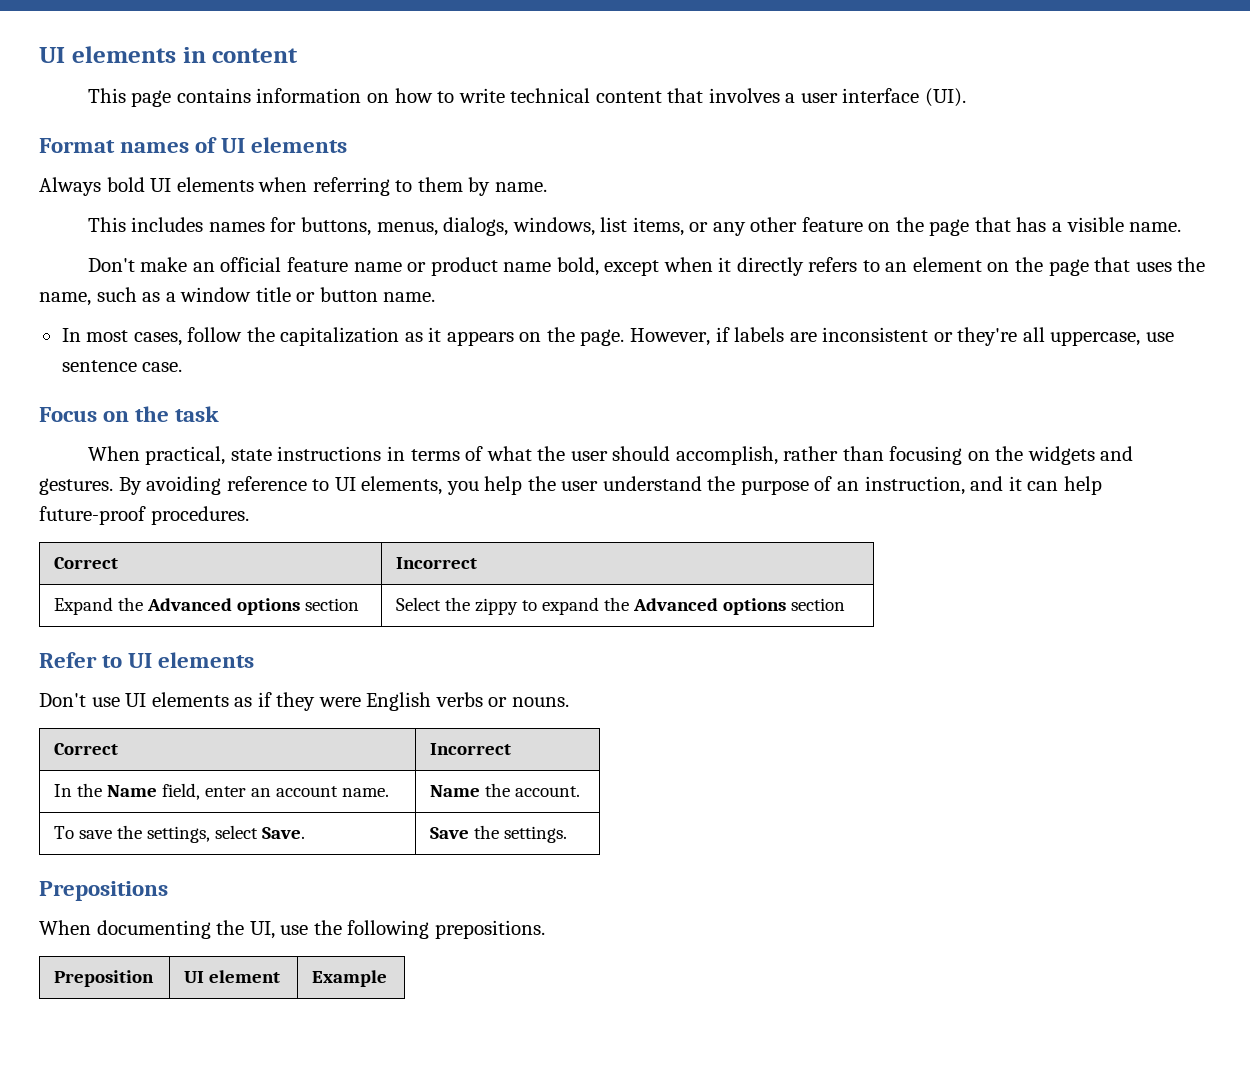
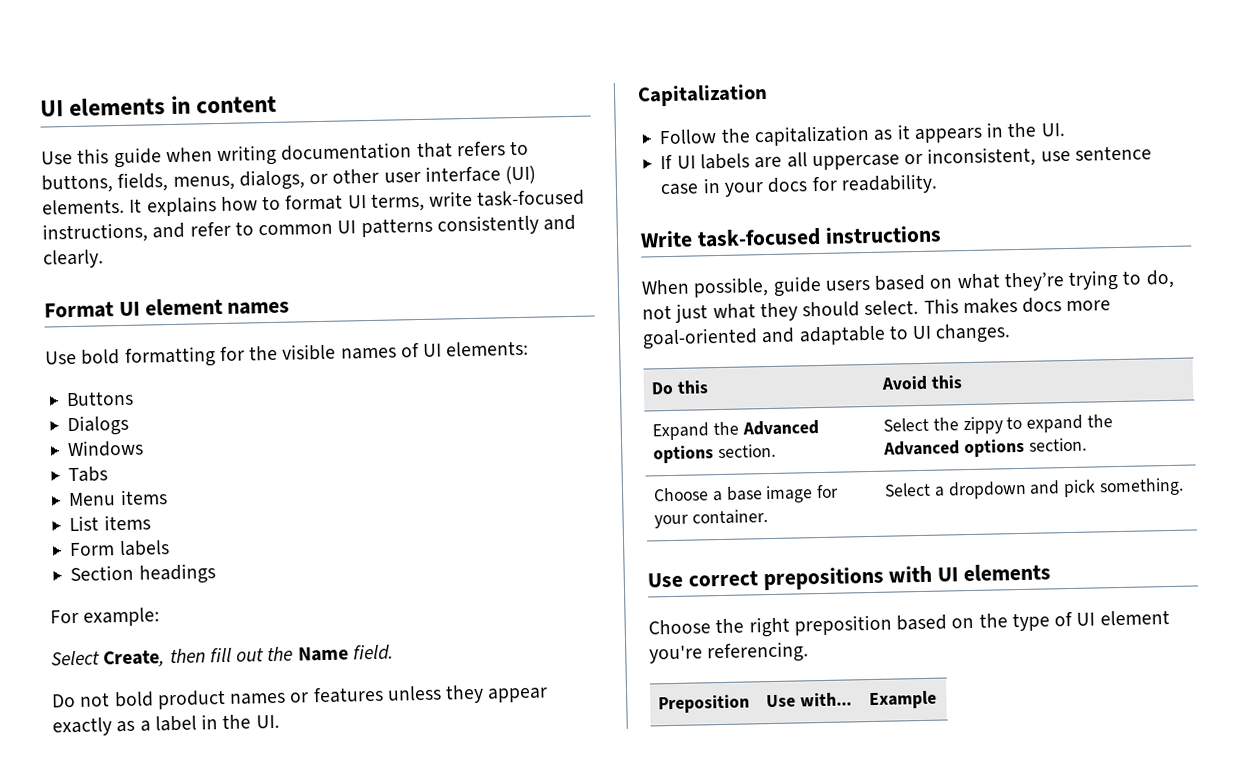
- This page contains information on how to write technical content that involves a user interface (UI).
- Format names of UI elements
- Always bold UI elements when referring to them by name.
- This includes names for buttons, menus, dialogs, windows, list items, or any other feature on the page that has a visible name.
- Don't make an official feature name or product name bold, except when it directly refers to an element on the page that uses the name, such as a window title or button name.
- In most cases, follow the capitalization as it appears on the page. However, if labels are inconsistent or they're all uppercase, use sentence case.
- Focus on the task
- When practical, state instructions in terms of what the user should accomplish, rather than focusing on the widgets and gestures. By avoiding reference to UI elements, you help the user understand the purpose of an instruction, and it can help future-proof procedures.
- Correct | Incorrect
+ Use this guide when writing documentation that refers to buttons, fields, menus, dialogs, or other user interface (UI) elements. It explains how to format UI terms, write task-focused instructions, and refer to common UI patterns consistently and clearly.
+ Format UI element names
+ Use bold formatting for the visible names of UI elements:
+ Buttons
+ Dialogs
+ Windows
+ Tabs
+ Menu items
+ List items
+ Form labels
+ Section headings
+ For example:
+ Select Create, then fill out the Name field.
+ Do not bold product names or features unless they appear exactly as a label in the UI.
+ Capitalization
+ Follow the capitalization as it appears in the UI.
+ If UI labels are all uppercase or inconsistent, use sentence case in your docs for readability.
+ Write task-focused instructions
+ When possible, guide users based on what they’re trying to do, not just what they should select. This makes docs more goal-oriented and adaptable to UI changes.
+ Do this | Avoid this
- Expand the Advanced options section | Select the zippy to expand the Advanced options section
- Refer to UI elements
- Don't use UI elements as if they were English verbs or nouns.
- Correct | Incorrect
- In the Name field, enter an account name. | Name the account.
- To save the settings, select Save. | Save the settings.
- Prepositions
- When documenting the UI, use the following prepositions.
+ Expand the Advanced options section. | Select the zippy to expand the Advanced options section.
+ Choose a base image for your container. | Select a dropdown and pick something.
+ Use correct prepositions with UI elements
+ Choose the right preposition based on the type of UI element you're referencing.
- Preposition | UI element | Example
+ Preposition | Use with... | Example

